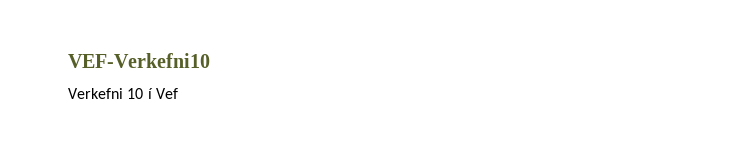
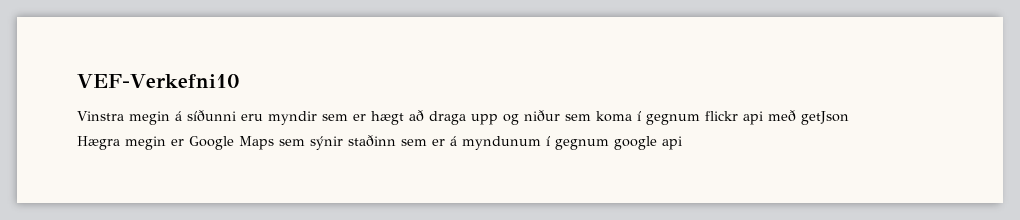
- Verkefni 10 í Vef
+ Vinstra megin á síðunni eru myndir sem er hægt að draga upp og niður sem koma í gegnum flickr api með getJson
+ Hægra megin er Google Maps sem sýnir staðinn sem er á myndunum í gegnum google api

